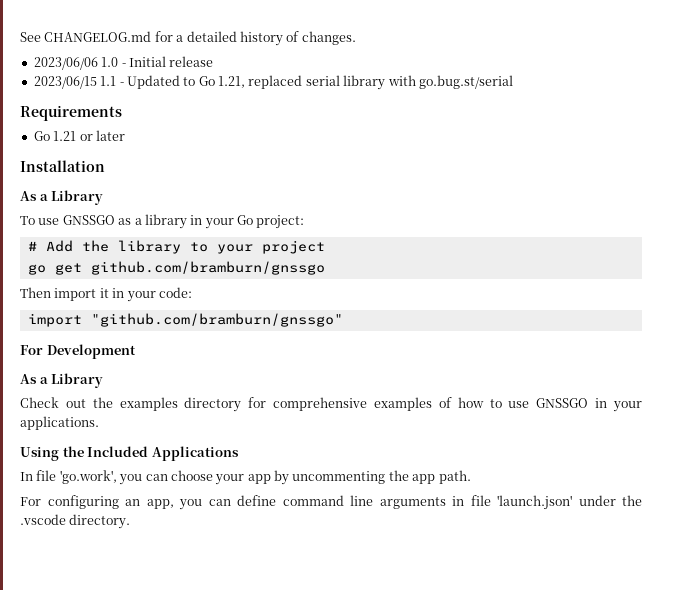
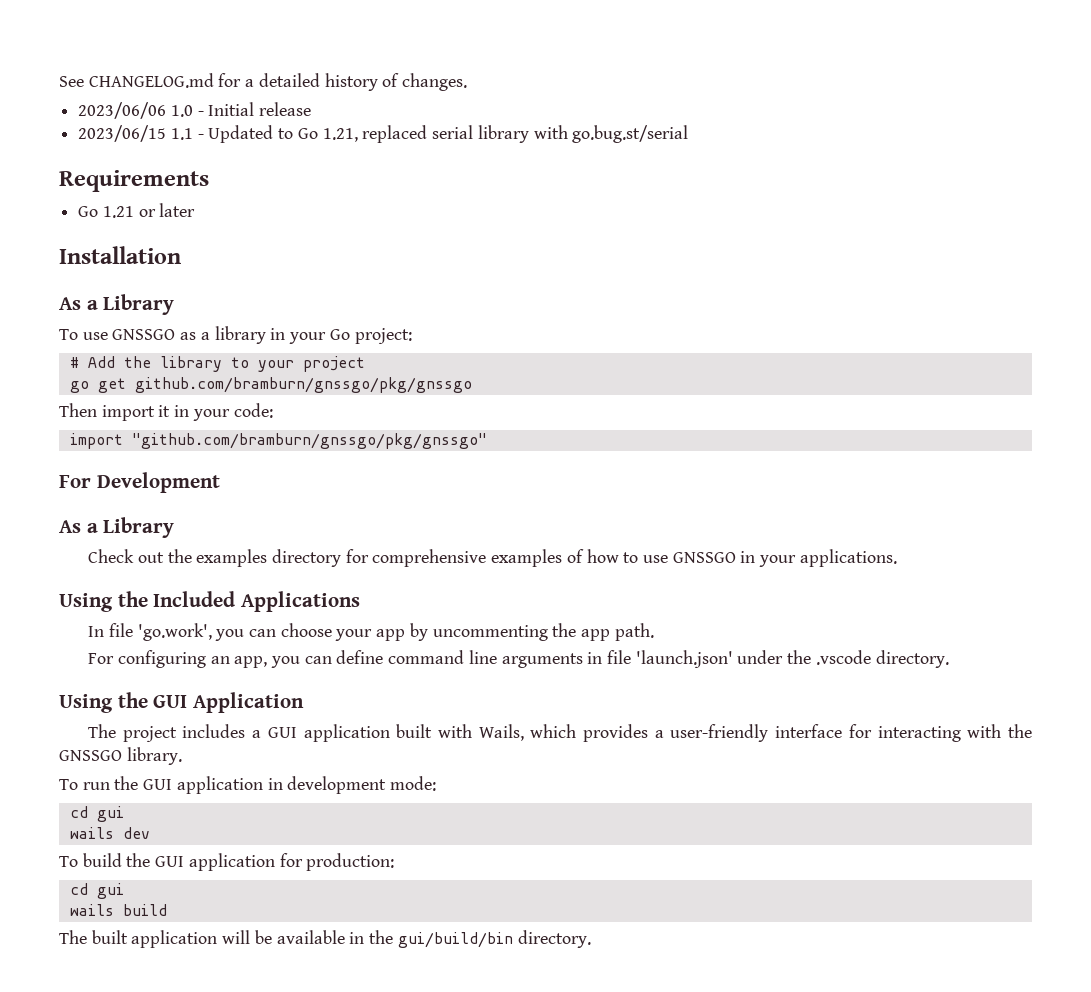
- go get github.com/bramburn/gnssgo
+ go get github.com/bramburn/gnssgo/pkg/gnssgo
- import "github.com/bramburn/gnssgo"
+ import "github.com/bramburn/gnssgo/pkg/gnssgo"
+ Using the GUI Application
+ The project includes a GUI application built with Wails, which provides a user-friendly interface for interacting with the GNSSGO library.
+ To run the GUI application in development mode:
+ cd gui
+ wails dev
+ To build the GUI application for production:
+ cd gui
+ wails build
+ The built application will be available in the gui/build/bin directory.

